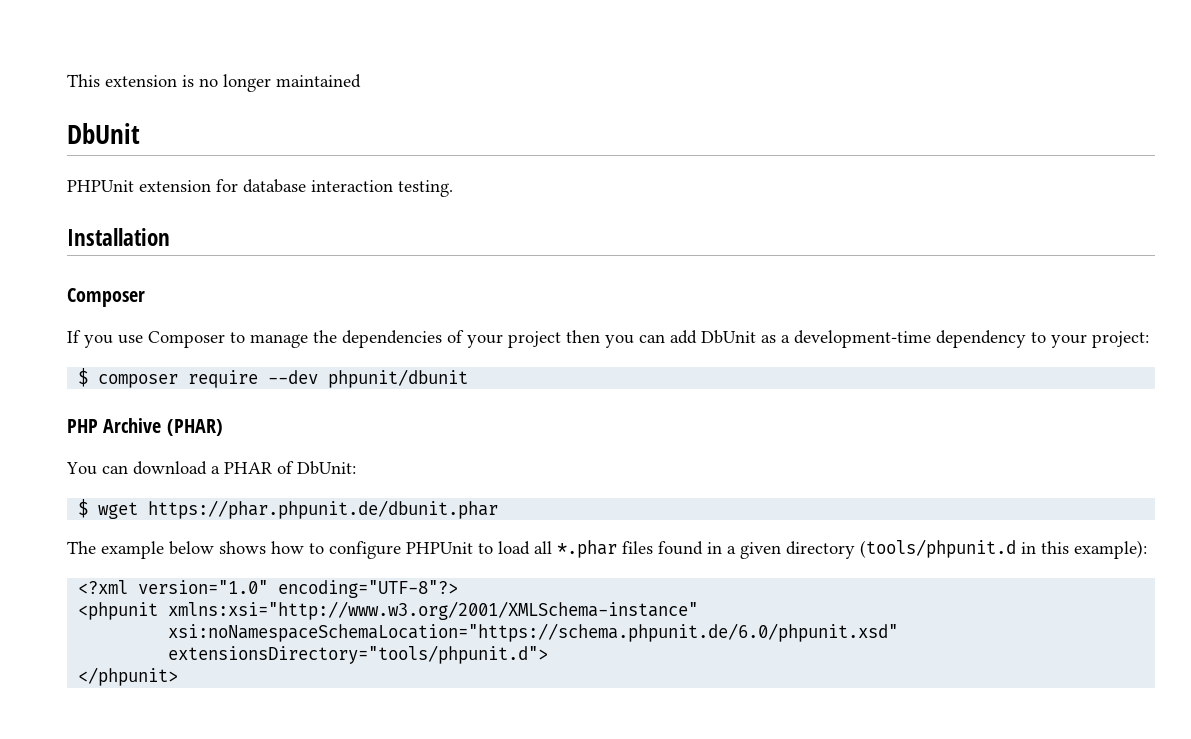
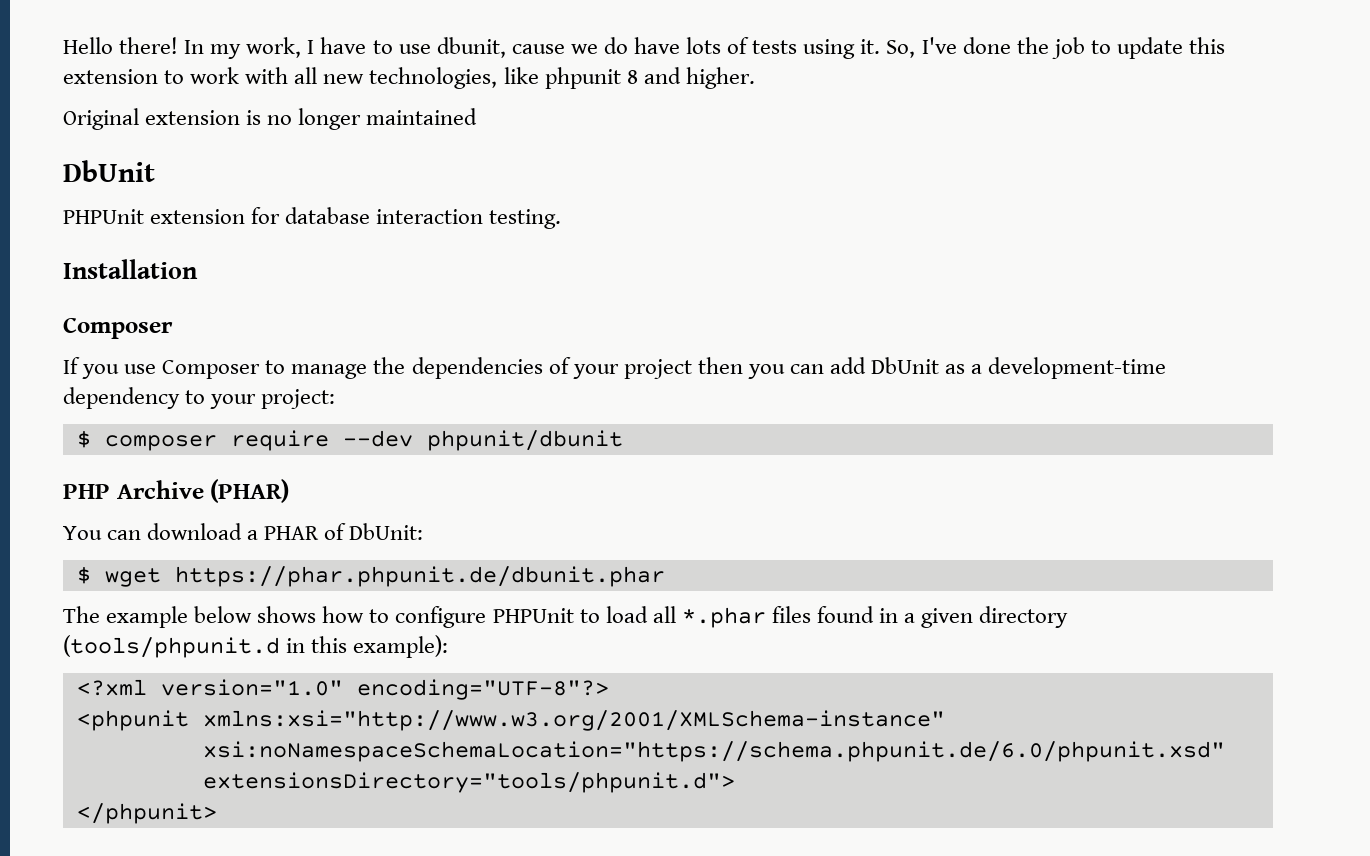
- This extension is no longer maintained
+ Hello there! In my work, I have to use dbunit, cause we do have lots of tests using it. So, I've done the job to update this extension to work with all new technologies, like phpunit 8 and higher.
+ Original extension is no longer maintained

